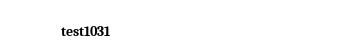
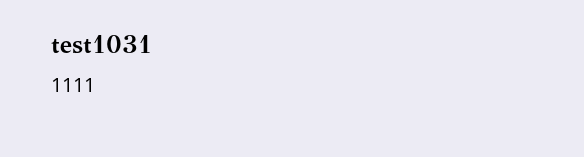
+ 1111

